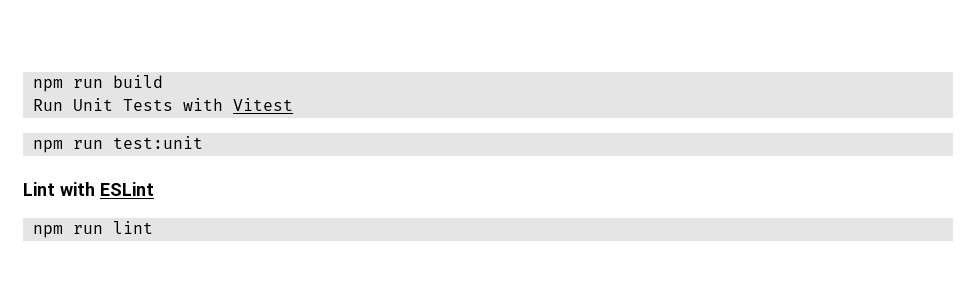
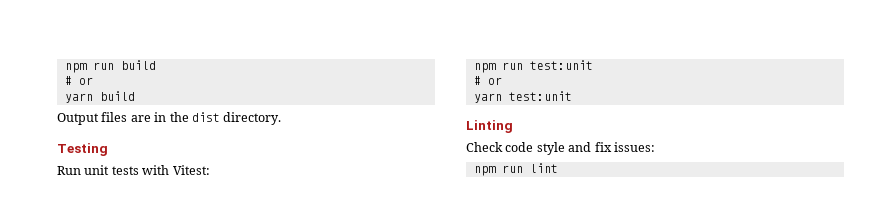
  npm run build
- Run Unit Tests with Vitest
+ # or
+ yarn build
+ Output files are in the dist directory.
+ Testing
+ Run unit tests with Vitest:
  npm run test:unit
- Lint with ESLint
+ # or
+ yarn test:unit
+ Linting
+ Check code style and fix issues:

